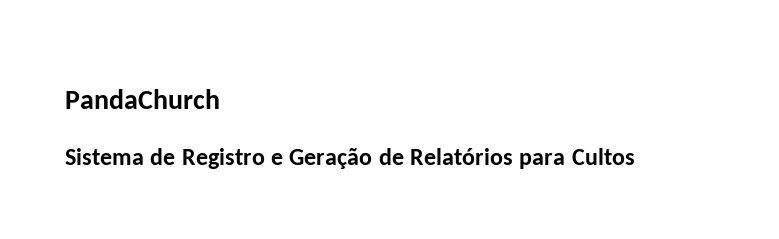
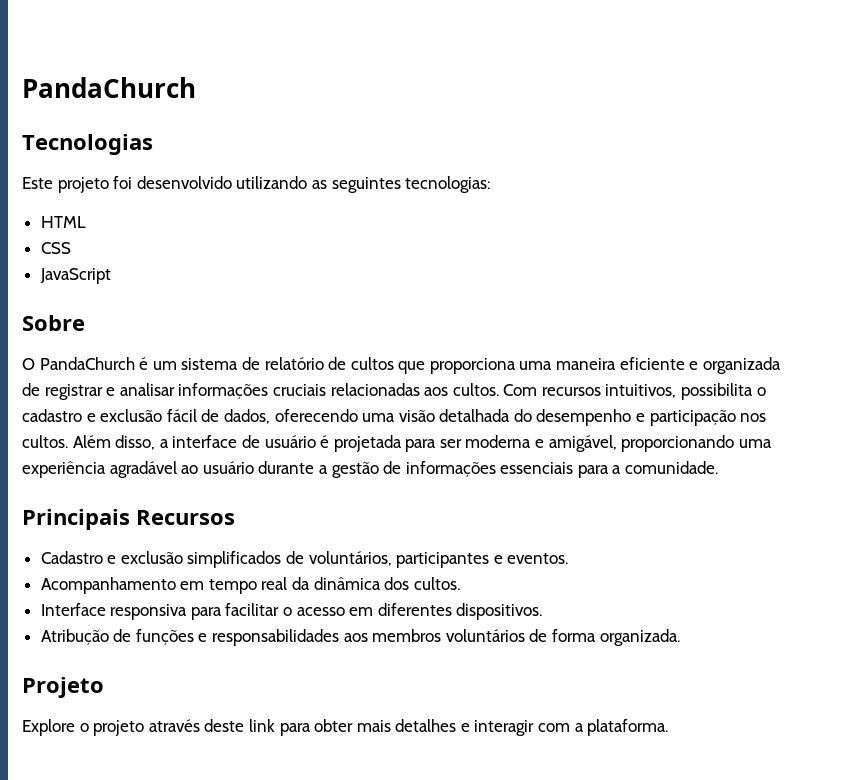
- Sistema de Registro e Geração de Relatórios para Cultos
+ Tecnologias
+ Este projeto foi desenvolvido utilizando as seguintes tecnologias:
+ HTML
+ CSS
+ JavaScript
+ Sobre
+ O PandaChurch é um sistema de relatório de cultos que proporciona uma maneira eficiente e organizada de registrar e analisar informações cruciais relacionadas aos cultos. Com recursos intuitivos, possibilita o cadastro e exclusão fácil de dados, oferecendo uma visão detalhada do desempenho e participação nos cultos. Além disso, a interface de usuário é projetada para ser moderna e amigável, proporcionando uma experiência agradável ao usuário durante a gestão de informações essenciais para a comunidade.
+ Principais Recursos
+ Cadastro e exclusão simplificados de voluntários, participantes e eventos.
+ Acompanhamento em tempo real da dinâmica dos cultos.
+ Interface responsiva para facilitar o acesso em diferentes dispositivos.
+ Atribução de funções e responsabilidades aos membros voluntários de forma organizada.
+ Projeto
+ Explore o projeto através deste link para obter mais detalhes e interagir com a plataforma.

